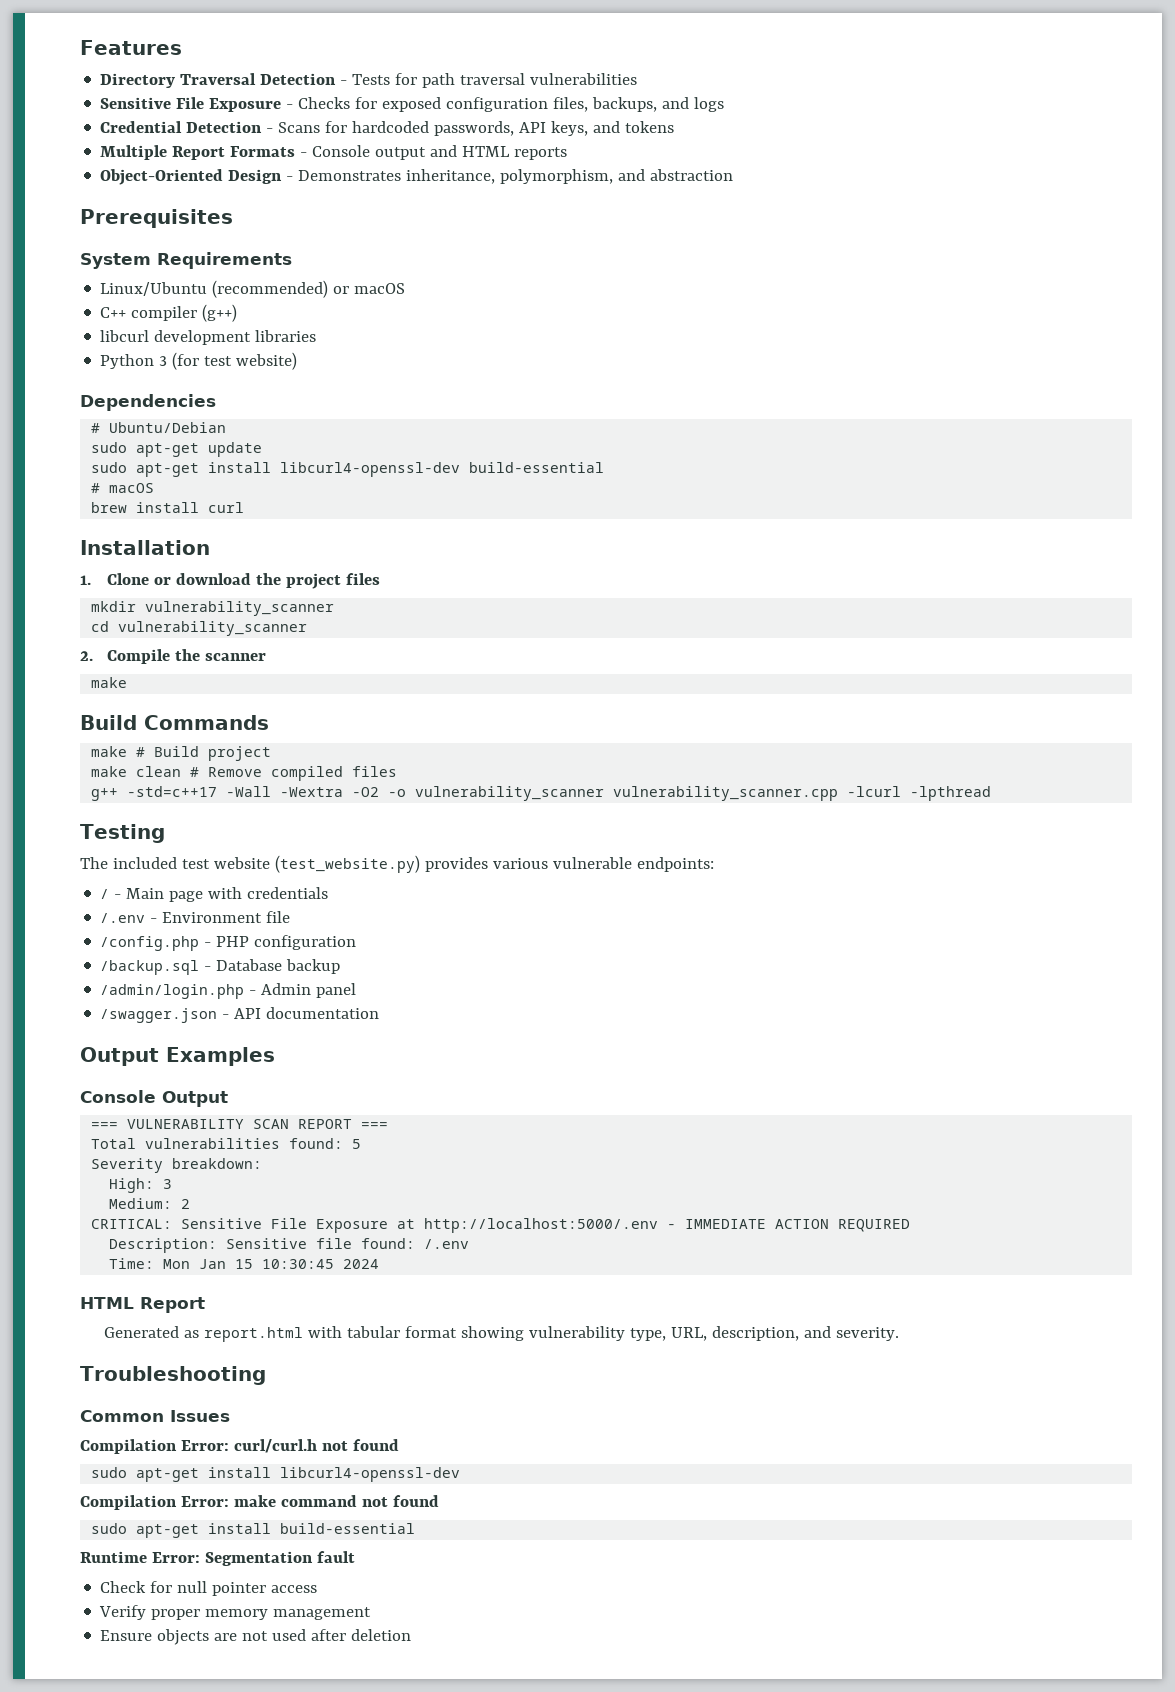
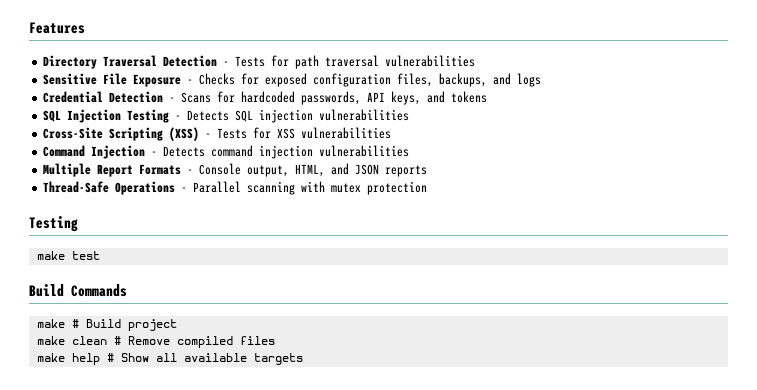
+ SQL Injection Testing - Detects SQL injection vulnerabilities
+ Cross-Site Scripting (XSS) - Tests for XSS vulnerabilities
+ Command Injection - Detects command injection vulnerabilities
- Multiple Report Formats - Console output and HTML reports
- Object-Oriented Design - Demonstrates inheritance, polymorphism, and abstraction
- Prerequisites
- System Requirements
- Linux/Ubuntu (recommended) or macOS
- C++ compiler (g++)
- libcurl development libraries
- Python 3 (for test website)
- Dependencies
- # Ubuntu/Debian
- sudo apt-get update
- sudo apt-get install libcurl4-openssl-dev build-essential
- # macOS
- brew install curl
- Installation
- 1. Clone or download the project files
- mkdir vulnerability_scanner
- cd vulnerability_scanner
- 2. Compile the scanner
- make
+ Multiple Report Formats - Console output, HTML, and JSON reports
+ Thread-Safe Operations - Parallel scanning with mutex protection
+ Testing
+ make test
- g++ -std=c++17 -Wall -Wextra -O2 -o vulnerability_scanner vulnerability_scanner.cpp -lcurl -lpthread
- Testing
- The included test website (test_website.py) provides various vulnerable endpoints:
- / - Main page with credentials
- /.env - Environment file
- /config.php - PHP configuration
- /backup.sql - Database backup
- /admin/login.php - Admin panel
- /swagger.json - API documentation
- Output Examples
- Console Output
- === VULNERABILITY SCAN REPORT ===
- Total vulnerabilities found: 5
- Severity breakdown:
- High: 3
- Medium: 2
- CRITICAL: Sensitive File Exposure at http://localhost:5000/.env - IMMEDIATE ACTION REQUIRED
- Description: Sensitive file found: /.env
- Time: Mon Jan 15 10:30:45 2024
- HTML Report
- Generated as report.html with tabular format showing vulnerability type, URL, description, and severity.
- Troubleshooting
- Common Issues
- Compilation Error: curl/curl.h not found
- sudo apt-get install libcurl4-openssl-dev
- Compilation Error: make command not found
- sudo apt-get install build-essential
- Runtime Error: Segmentation fault
- Check for null pointer access
- Verify proper memory management
- Ensure objects are not used after deletion
+ make help # Show all available targets

